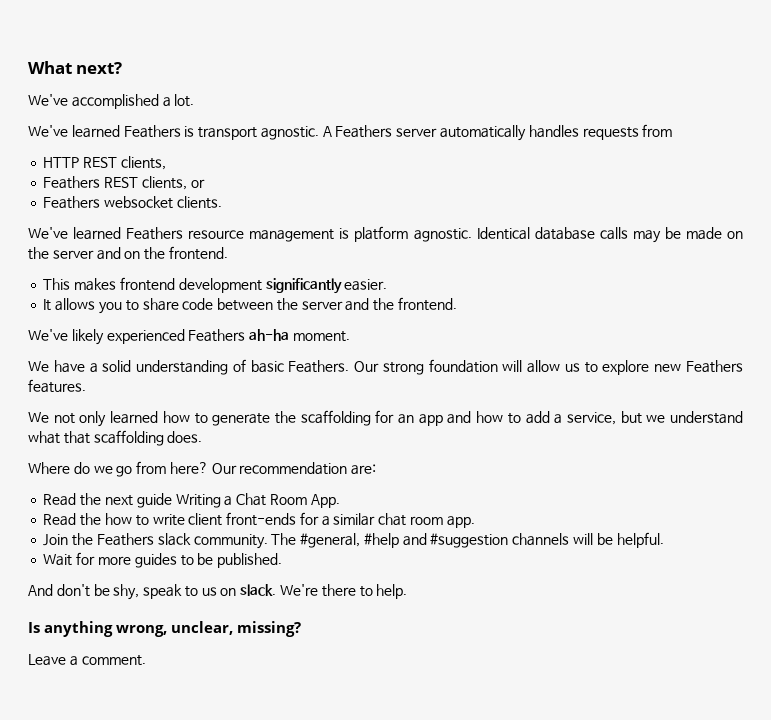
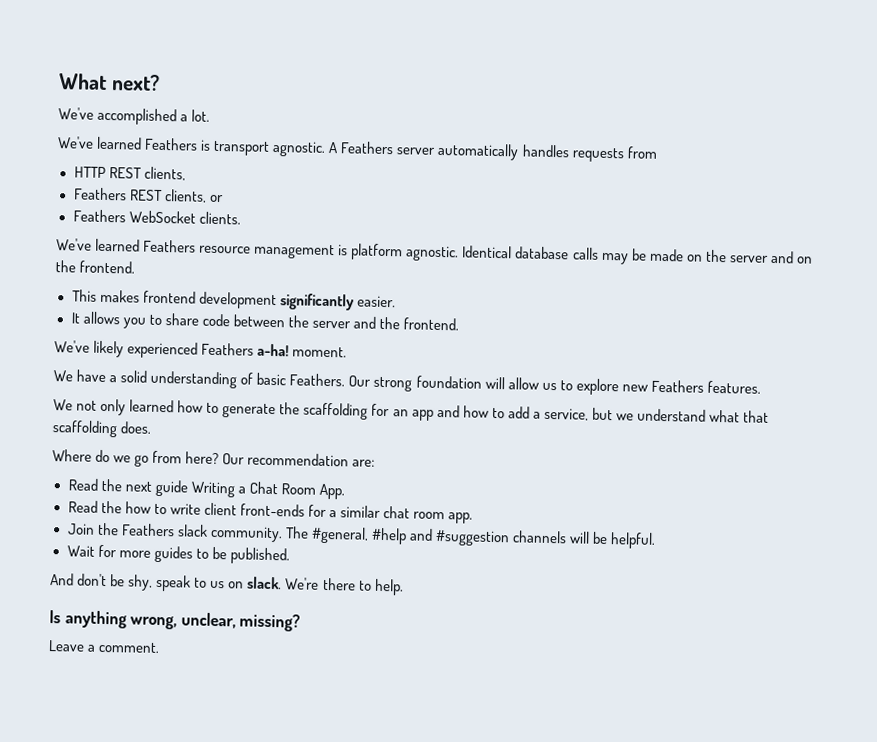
- Feathers websocket clients.
+ Feathers WebSocket clients.
- We've likely experienced Feathers ah-ha moment.
+ We've likely experienced Feathers a-ha! moment.

